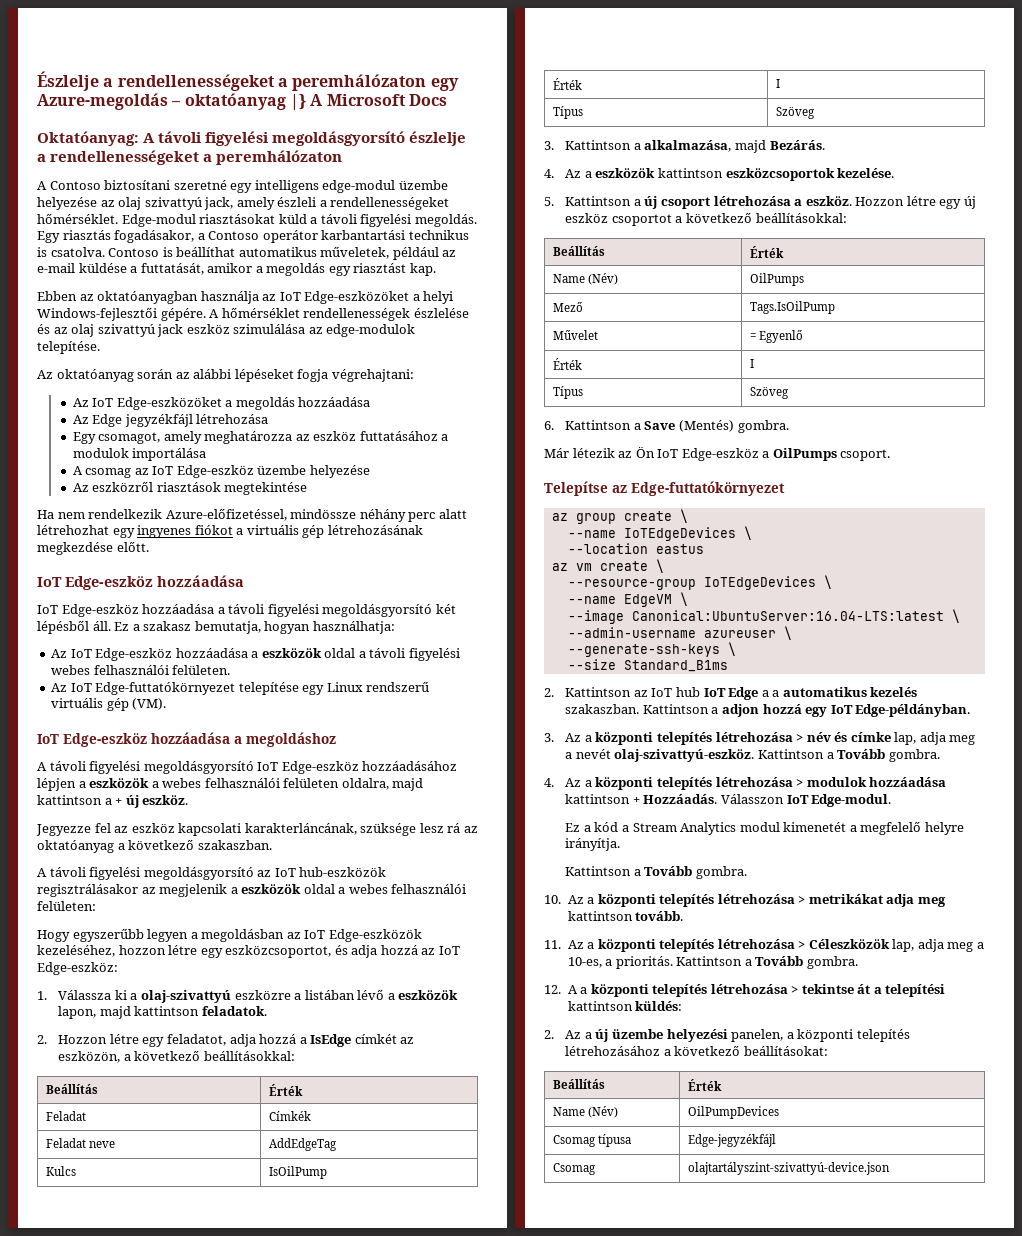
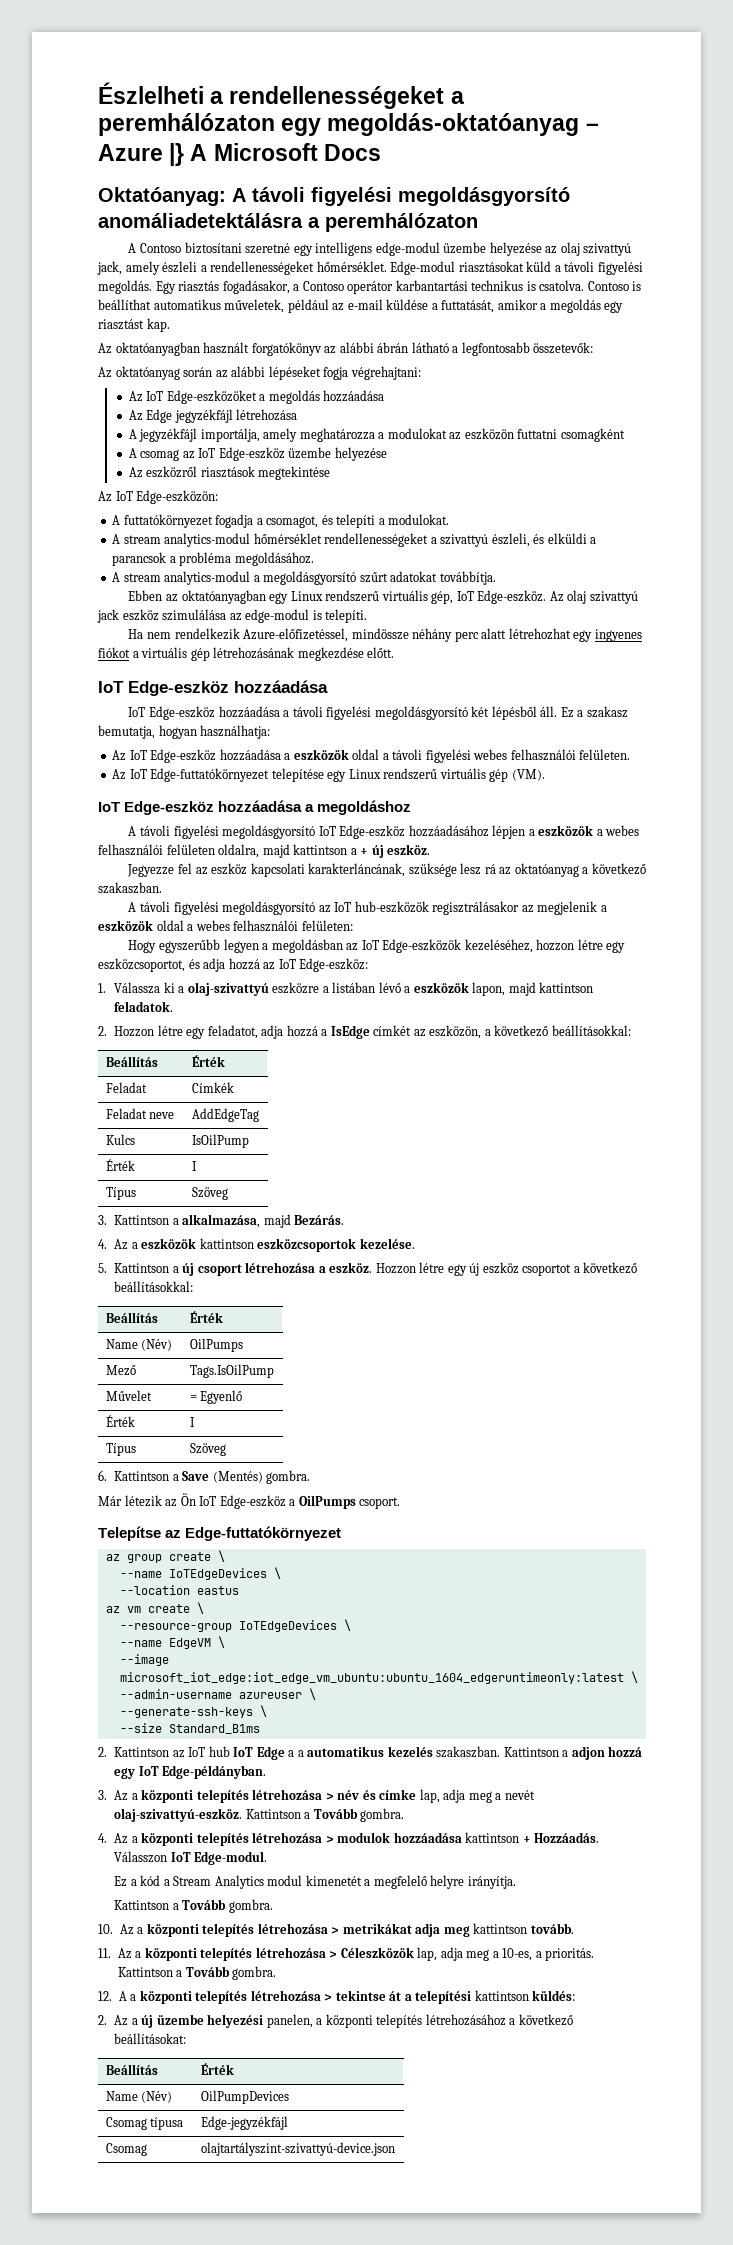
- Észlelje a rendellenességeket a peremhálózaton egy Azure-megoldás – oktatóanyag |} A Microsoft Docs
+ Észlelheti a rendellenességeket a peremhálózaton egy megoldás-oktatóanyag – Azure |} A Microsoft Docs
- Oktatóanyag: A távoli figyelési megoldásgyorsító észlelje a rendellenességeket a peremhálózaton
+ Oktatóanyag: A távoli figyelési megoldásgyorsító anomáliadetektálásra a peremhálózaton
- Ebben az oktatóanyagban használja az IoT Edge-eszközöket a helyi Windows-fejlesztői gépére. A hőmérséklet rendellenességek észlelése és az olaj szivattyú jack eszköz szimulálása az edge-modulok telepítése.
+ Az oktatóanyagban használt forgatókönyv az alábbi ábrán látható a legfontosabb összetevők:
- Egy csomagot, amely meghatározza az eszköz futtatásához a modulok importálása
+ A jegyzékfájl importálja, amely meghatározza a modulokat az eszközön futtatni csomagként
+ Az IoT Edge-eszközön:
+ A futtatókörnyezet fogadja a csomagot, és telepíti a modulokat.
+ A stream analytics-modul hőmérséklet rendellenességeket a szivattyú észleli, és elküldi a parancsok a probléma megoldásához.
+ A stream analytics-modul a megoldásgyorsító szűrt adatokat továbbítja.
+ Ebben az oktatóanyagban egy Linux rendszerű virtuális gép, IoT Edge-eszköz. Az olaj szivattyú jack eszköz szimulálása az edge-modul is telepíti.
- --image Canonical:UbuntuServer:16.04-LTS:latest \
+ --image microsoft_iot_edge:iot_edge_vm_ubuntu:ubuntu_1604_edgeruntimeonly:latest \

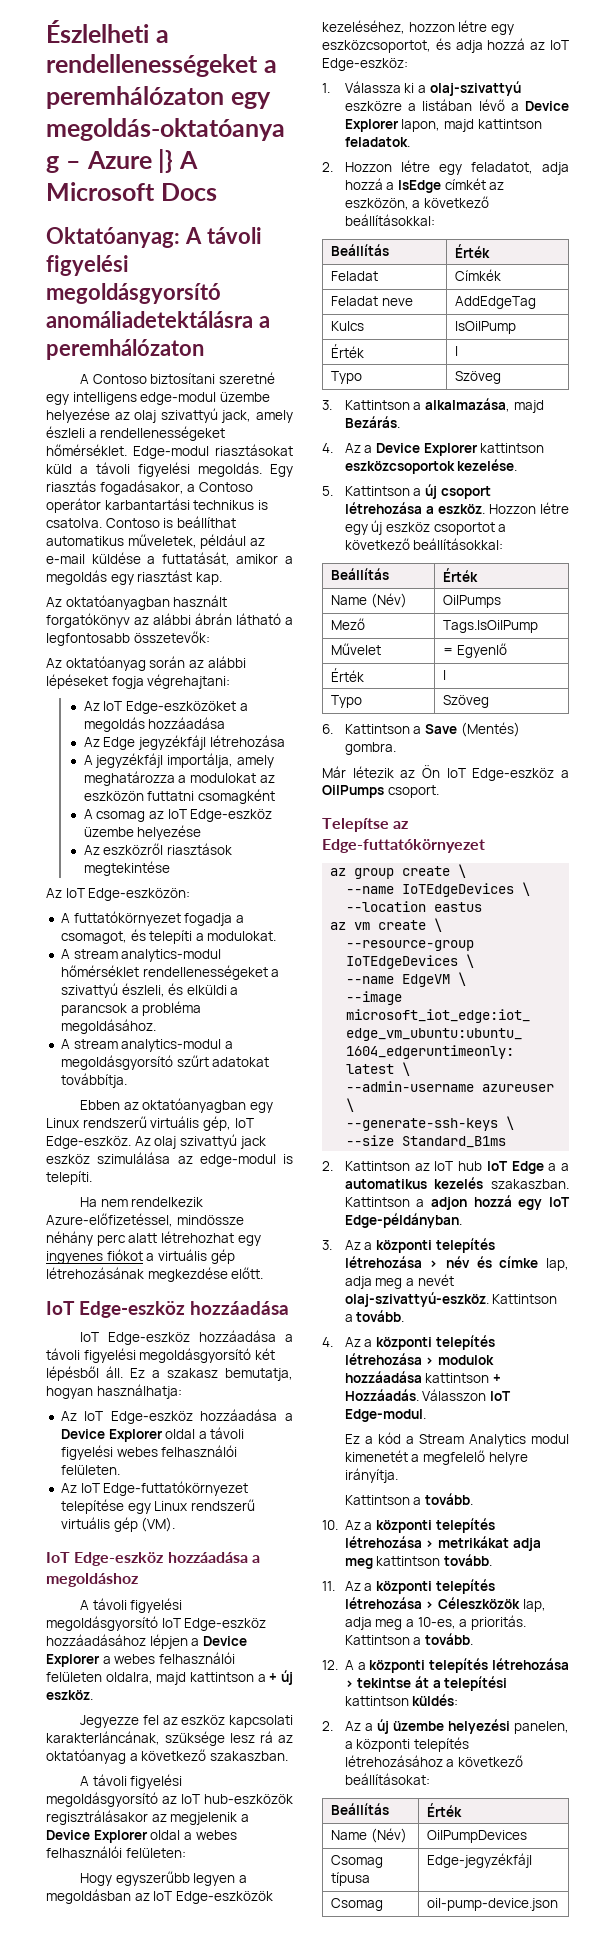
- Az IoT Edge-eszköz hozzáadása a eszközök oldal a távoli figyelési webes felhasználói felületen.
+ Az IoT Edge-eszköz hozzáadása a Device Explorer oldal a távoli figyelési webes felhasználói felületen.
- A távoli figyelési megoldásgyorsító IoT Edge-eszköz hozzáadásához lépjen a eszközök a webes felhasználói felületen oldalra, majd kattintson a + új eszköz.
+ A távoli figyelési megoldásgyorsító IoT Edge-eszköz hozzáadásához lépjen a Device Explorer a webes felhasználói felületen oldalra, majd kattintson a + új eszköz.
- A távoli figyelési megoldásgyorsító az IoT hub-eszközök regisztrálásakor az megjelenik a eszközök oldal a webes felhasználói felületen:
+ A távoli figyelési megoldásgyorsító az IoT hub-eszközök regisztrálásakor az megjelenik a Device Explorer oldal a webes felhasználói felületen:
- 1. Válassza ki a olaj-szivattyú eszközre a listában lévő a eszközök lapon, majd kattintson feladatok.
+ 1. Válassza ki a olaj-szivattyú eszközre a listában lévő a Device Explorer lapon, majd kattintson feladatok.
  Kulcs | IsOilPump
  Érték | I
- Típus | Szöveg
+ Typo | Szöveg
- 4. Az a eszközök kattintson eszközcsoportok kezelése.
+ 4. Az a Device Explorer kattintson eszközcsoportok kezelése.
  Művelet | = Egyenlő
  Érték | I
- Típus | Szöveg
+ Typo | Szöveg
- 3. Az a központi telepítés létrehozása > név és címke lap, adja meg a nevét olaj-szivattyú-eszköz. Kattintson a Tovább gombra.
+ 3. Az a központi telepítés létrehozása > név és címke lap, adja meg a nevét olaj-szivattyú-eszköz. Kattintson a tovább.
  Ez a kód a Stream Analytics modul kimenetét a megfelelő helyre irányítja.
- Kattintson a Tovább gombra.
+ Kattintson a tovább.
- 11. Az a központi telepítés létrehozása > Céleszközök lap, adja meg a 10-es, a prioritás. Kattintson a Tovább gombra.
+ 11. Az a központi telepítés létrehozása > Céleszközök lap, adja meg a 10-es, a prioritás. Kattintson a tovább.
- Csomag | olajtartályszint-szivattyú-device.json
+ Csomag | oil-pump-device.json

